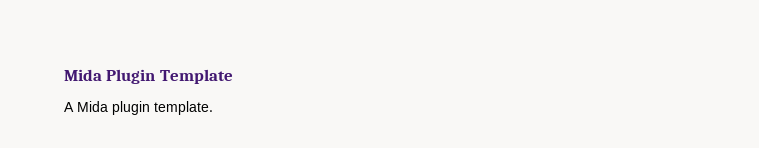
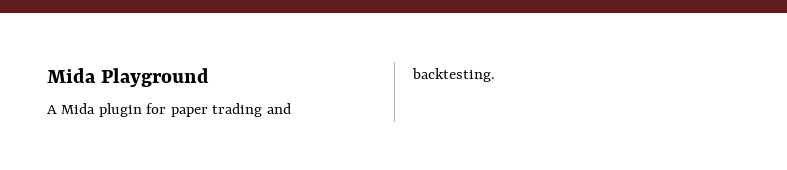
- Mida Plugin Template
+ Mida Playground
- A Mida plugin template.
+ A Mida plugin for paper trading and backtesting.

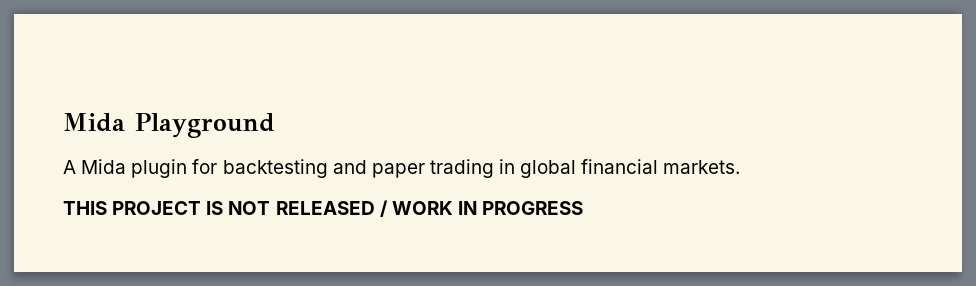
- A Mida plugin for paper trading and backtesting.
+ A Mida plugin for backtesting and paper trading in global financial markets.
+ THIS PROJECT IS NOT RELEASED / WORK IN PROGRESS

